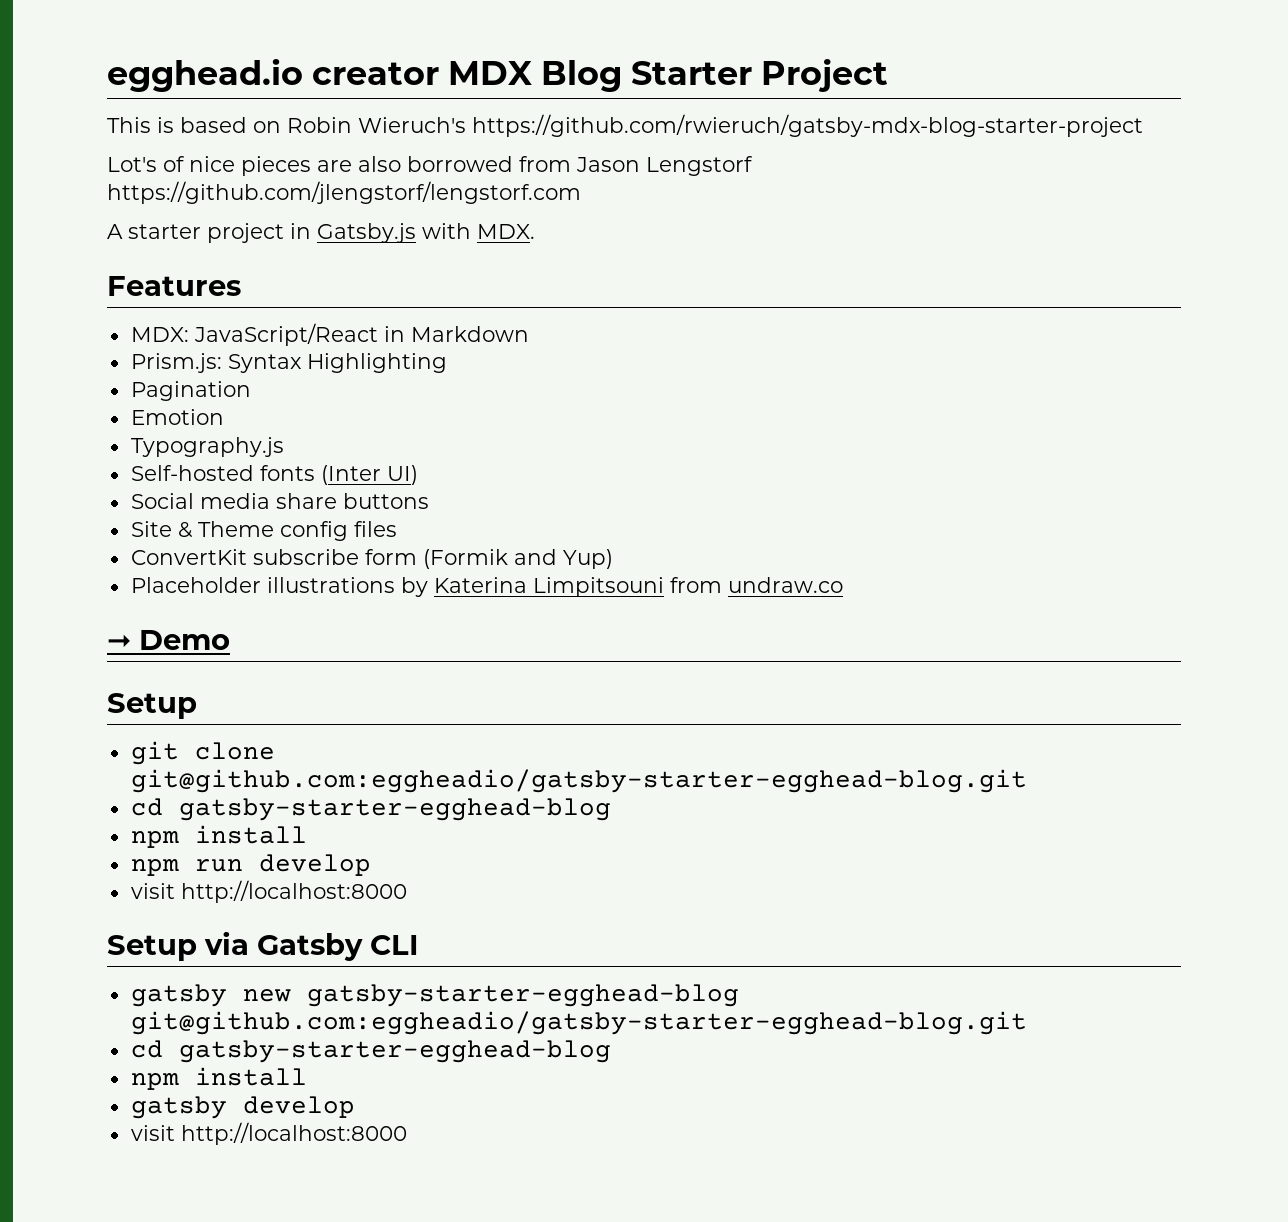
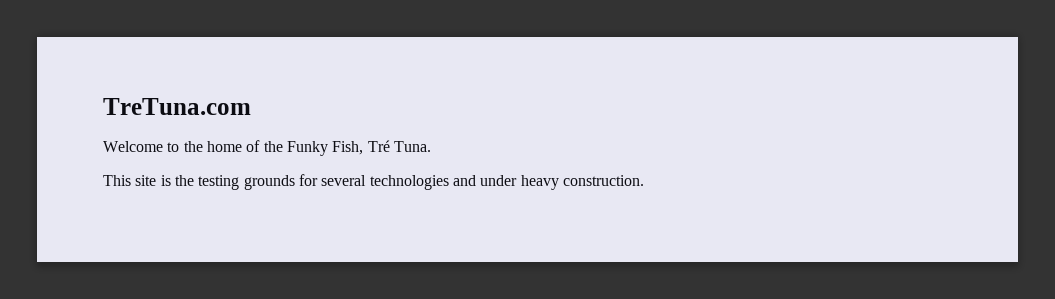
- egghead.io creator MDX Blog Starter Project
- This is based on Robin Wieruch's https://github.com/rwieruch/gatsby-mdx-blog-starter-project
- Lot's of nice pieces are also borrowed from Jason Lengstorf https://github.com/jlengstorf/lengstorf.com
- A starter project in Gatsby.js with MDX.
- Features
- MDX: JavaScript/React in Markdown
- Prism.js: Syntax Highlighting
- Pagination
- Emotion
- Typography.js
- Self-hosted fonts (Inter UI)
- Social media share buttons
- Site & Theme config files
- ConvertKit subscribe form (Formik and Yup)
- Placeholder illustrations by Katerina Limpitsouni from undraw.co
- ➞ Demo
- Setup
- git clone git@github.com:eggheadio/gatsby-starter-egghead-blog.git
- cd gatsby-starter-egghead-blog
- npm install
- npm run develop
- visit http://localhost:8000
- Setup via Gatsby CLI
- gatsby new gatsby-starter-egghead-blog git@github.com:eggheadio/gatsby-starter-egghead-blog.git
- cd gatsby-starter-egghead-blog
- npm install
- gatsby develop
- visit http://localhost:8000
+ TreTuna.com
+ Welcome to the home of the Funky Fish, Tré Tuna.
+ This site is the testing grounds for several technologies and under heavy construction.

